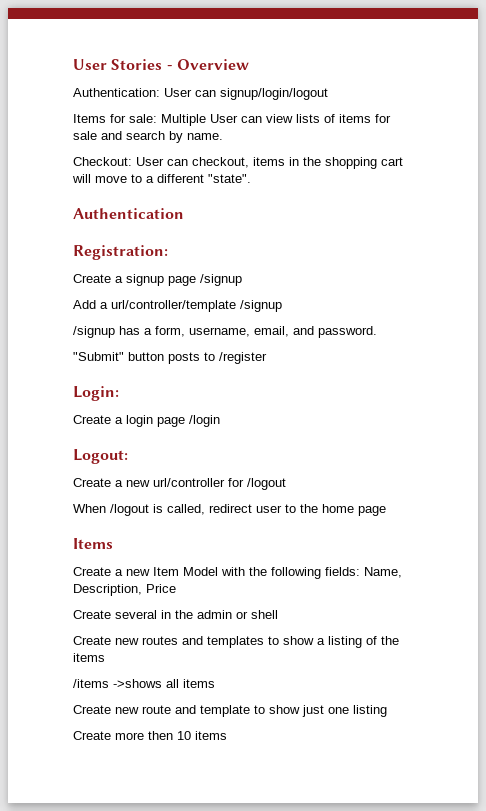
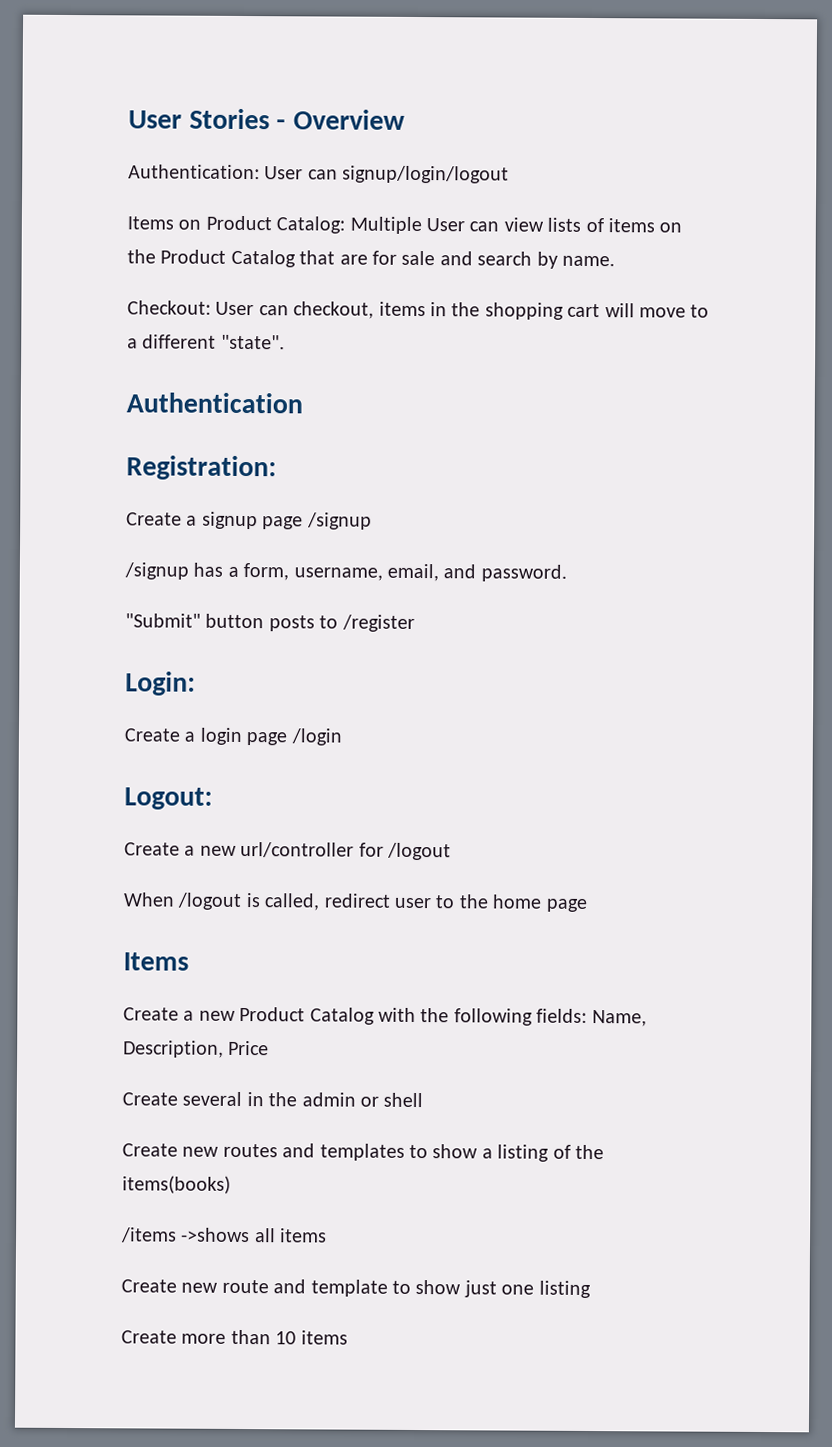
- Items for sale: Multiple User can view lists of items for sale and search by name.
+ Items on Product Catalog: Multiple User can view lists of items on the Product Catalog that are for sale and search by name.
- Add a url/controller/template /signup
- Create a new Item Model with the following fields: Name, Description, Price
+ Create a new Product Catalog with the following fields: Name, Description, Price
- Create new routes and templates to show a listing of the items
+ Create new routes and templates to show a listing of the items(books)
- Create more then 10 items
+ Create more than 10 items

